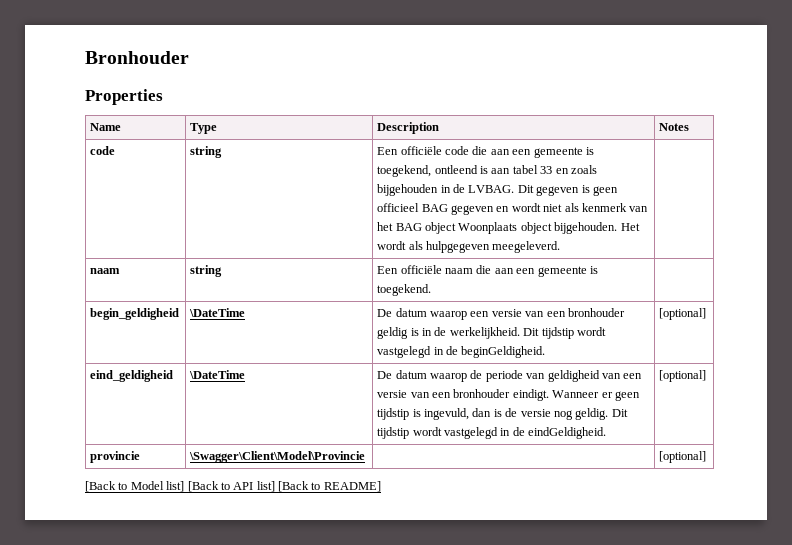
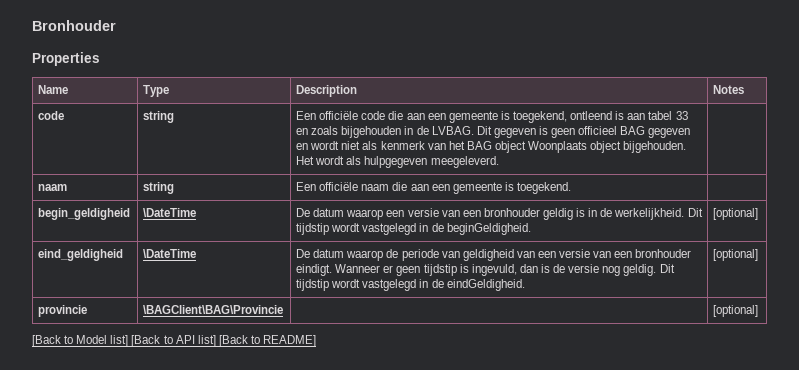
- provincie | \Swagger\Client\Model\Provincie | | [optional]
+ provincie | \BAGClient\BAG\Provincie | | [optional]

